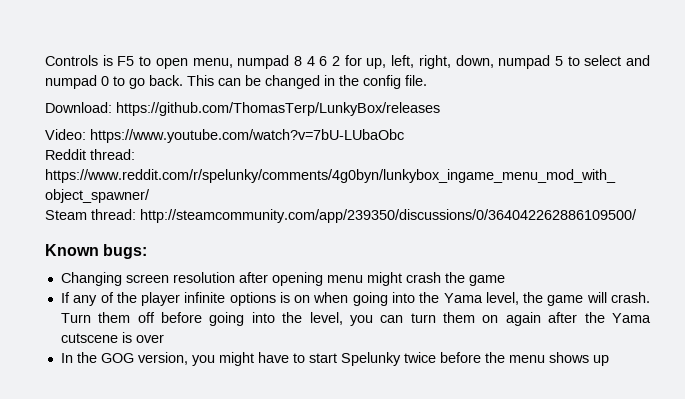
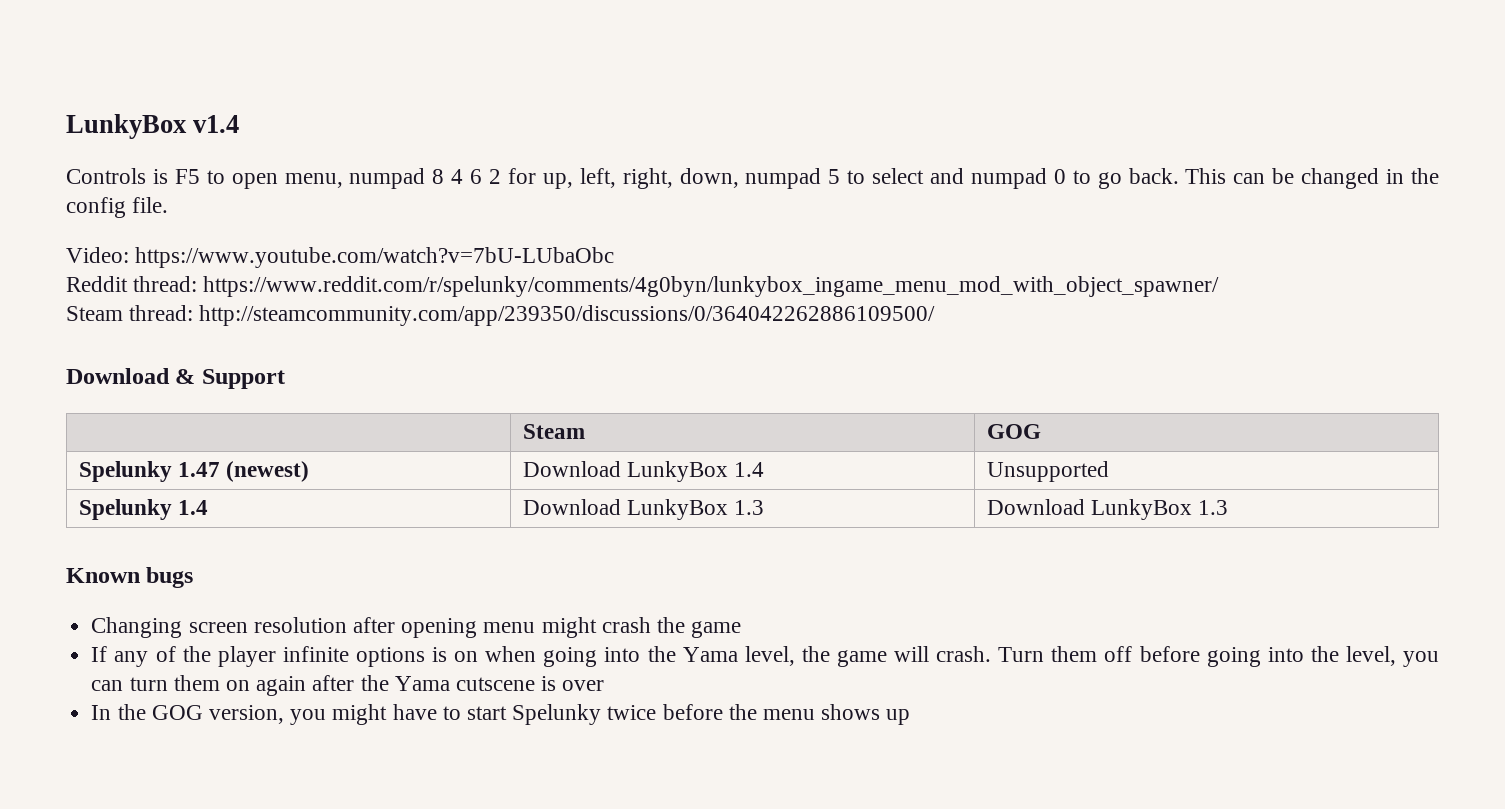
+ LunkyBox v1.4
- Download: https://github.com/ThomasTerp/LunkyBox/releases
+ Download & Support
+ | Steam | GOG
+ Spelunky 1.47 (newest) | Download LunkyBox 1.4 | Unsupported
+ Spelunky 1.4 | Download LunkyBox 1.3 | Download LunkyBox 1.3
- Known bugs:
+ Known bugs

